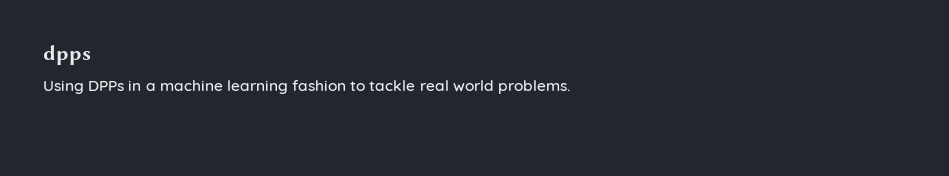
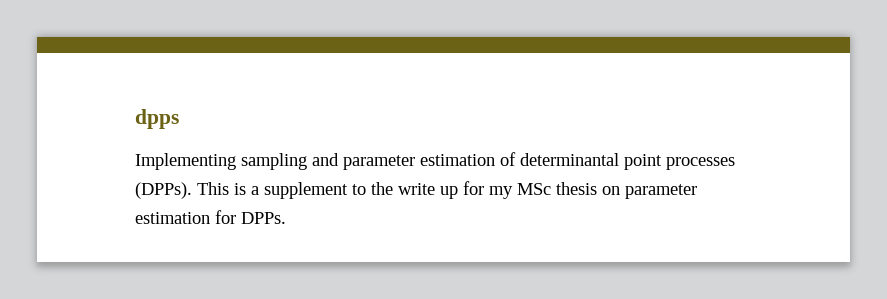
- Using DPPs in a machine learning fashion to tackle real world problems.
+ Implementing sampling and parameter estimation of determinantal point processes (DPPs). This is a supplement to the write up for my MSc thesis on parameter estimation for DPPs.

